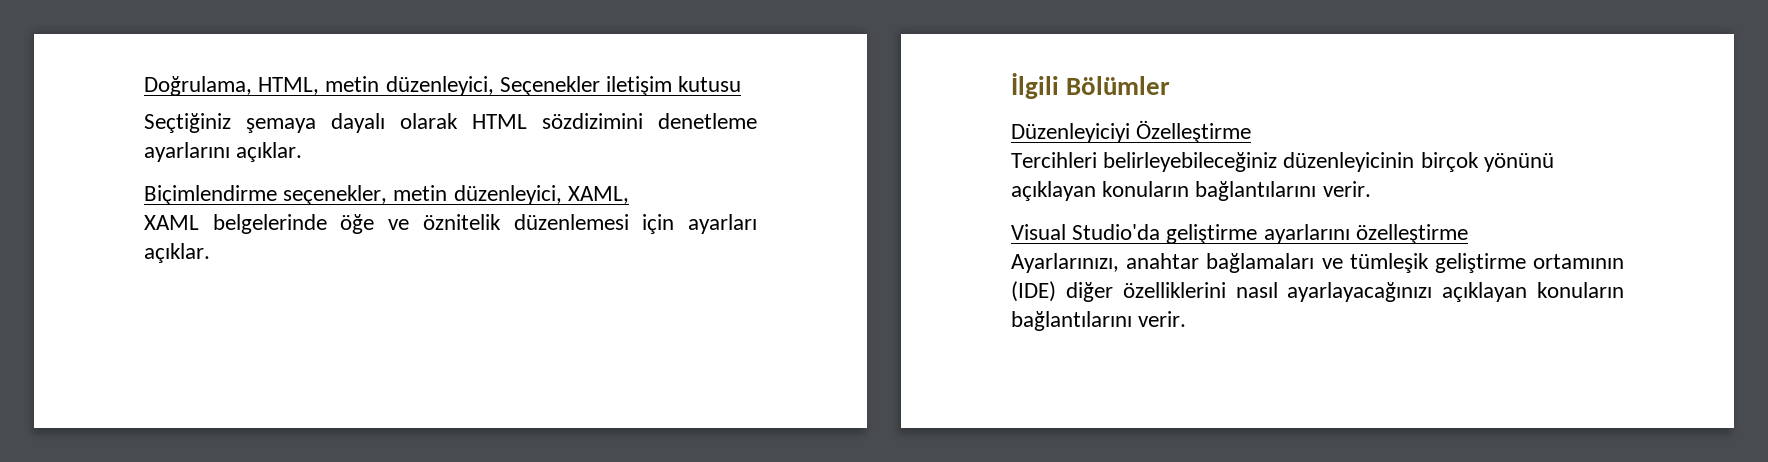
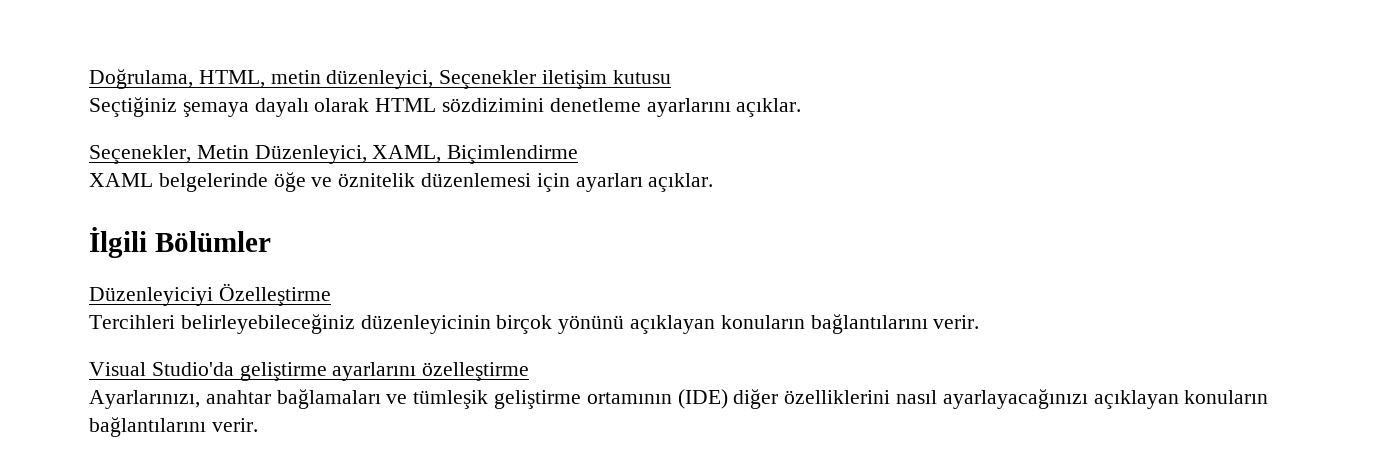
- Biçimlendirme seçenekler, metin düzenleyici, XAML,
+ Seçenekler, Metin Düzenleyici, XAML, Biçimlendirme

